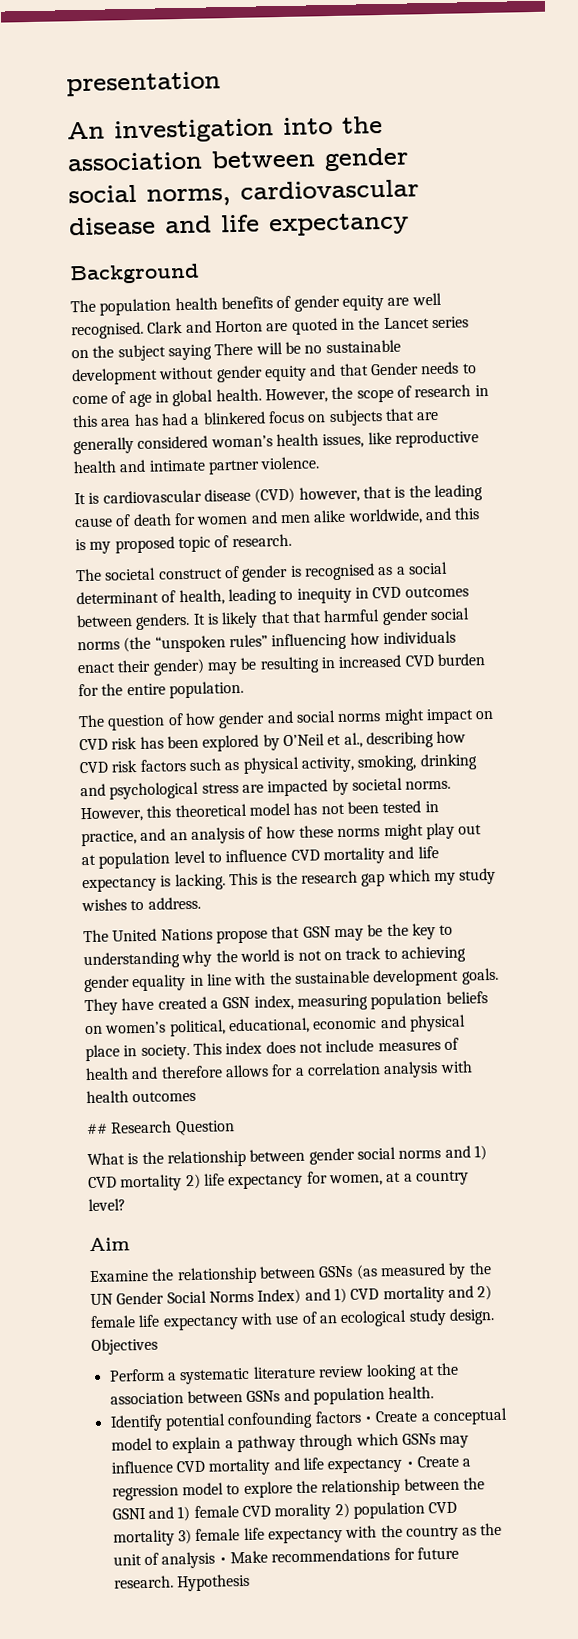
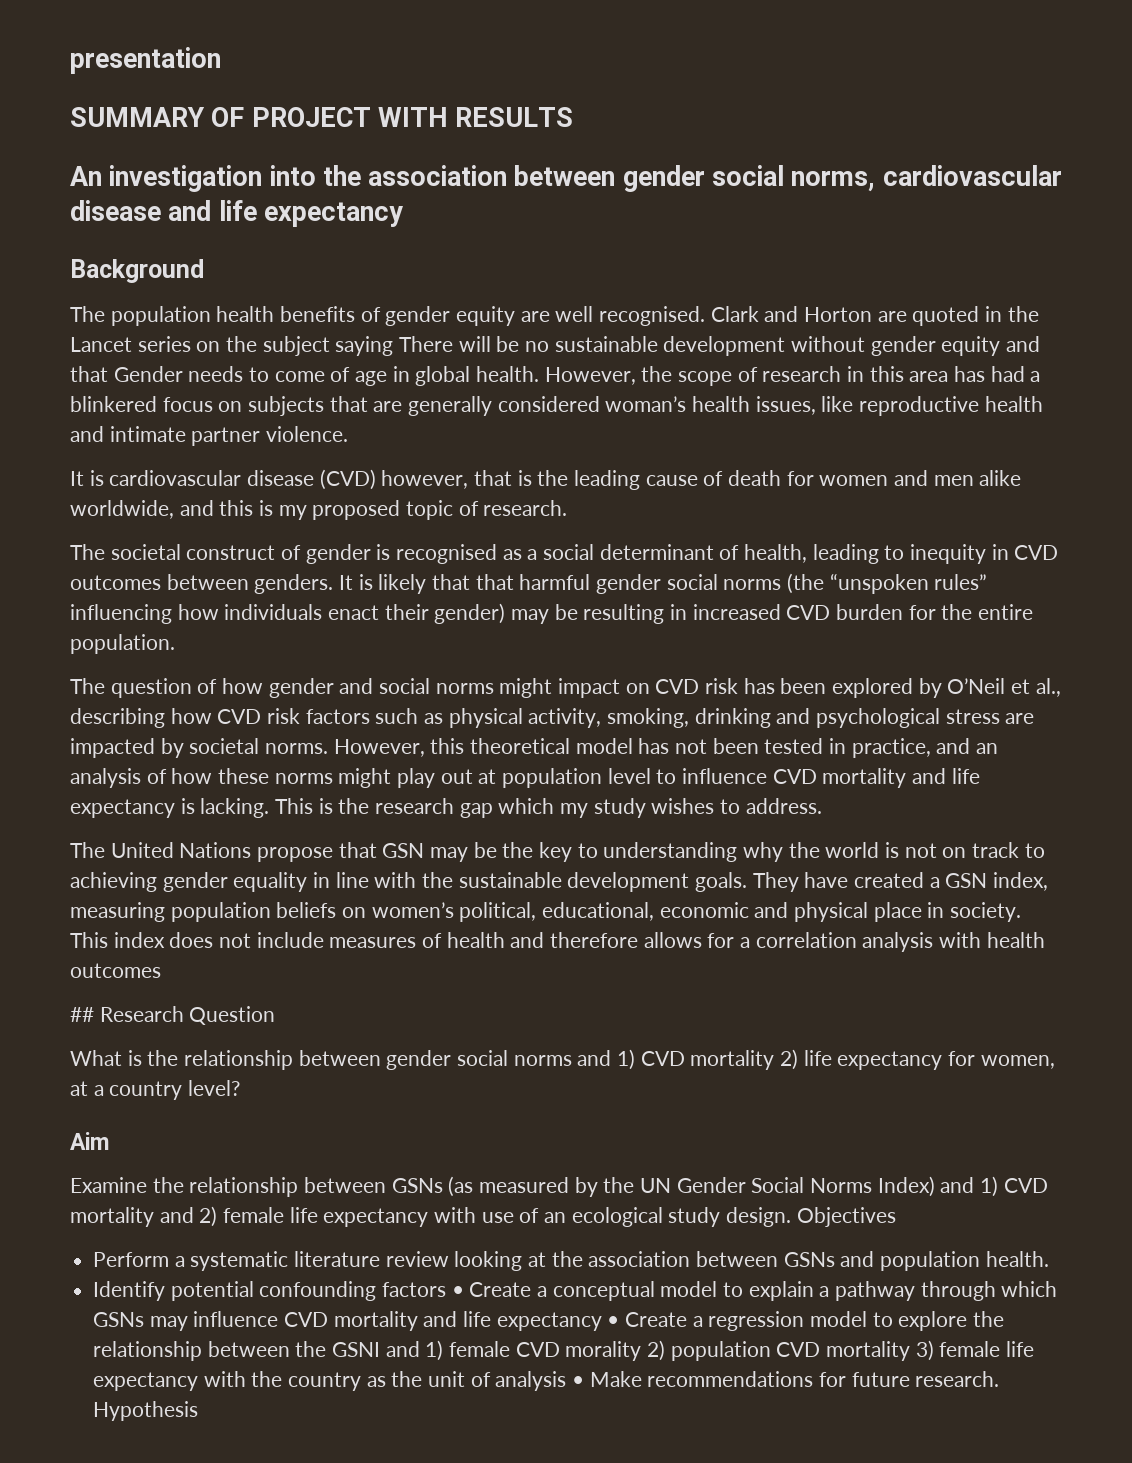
+ SUMMARY OF PROJECT WITH RESULTS

